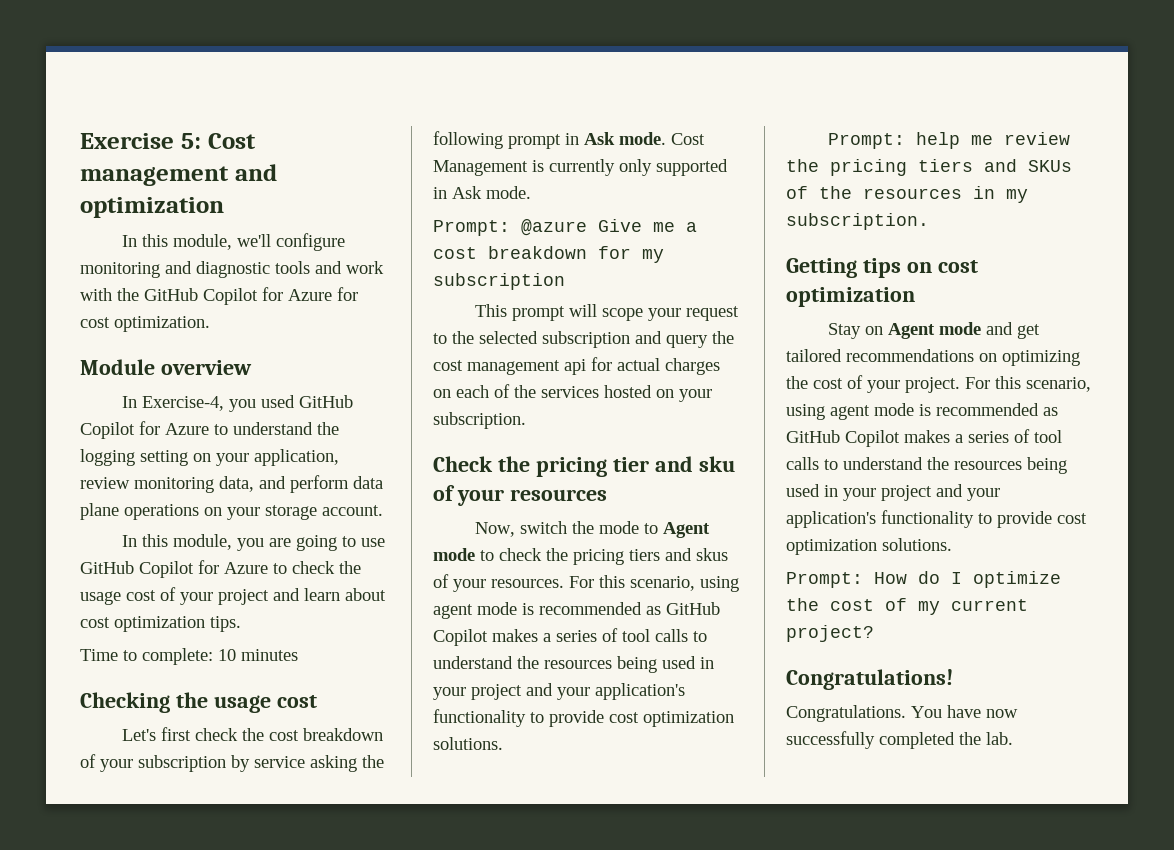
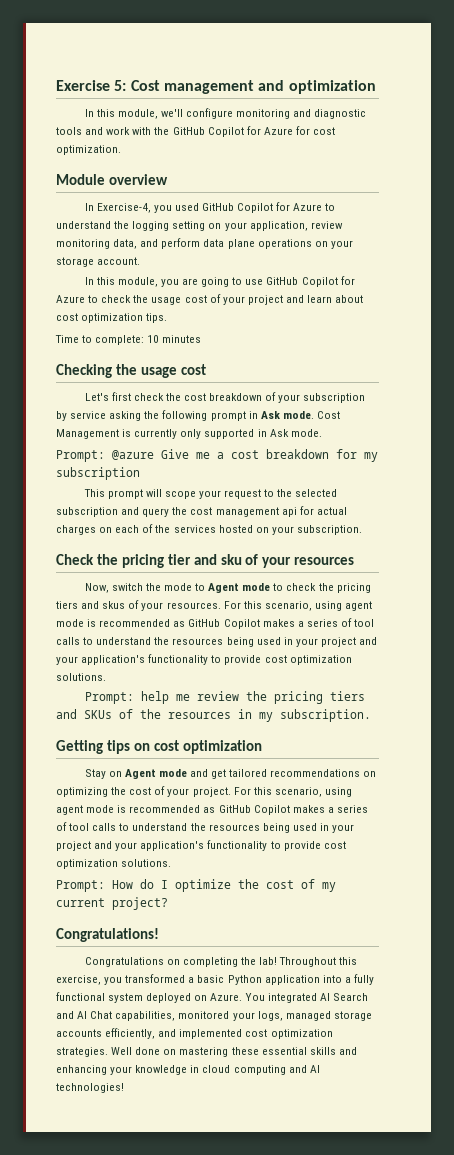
- Congratulations. You have now successfully completed the lab.
+ Congratulations on completing the lab! Throughout this exercise, you transformed a basic Python application into a fully functional system deployed on Azure. You integrated AI Search and AI Chat capabilities, monitored your logs, managed storage accounts efficiently, and implemented cost optimization strategies. Well done on mastering these essential skills and enhancing your knowledge in cloud computing and AI technologies!

